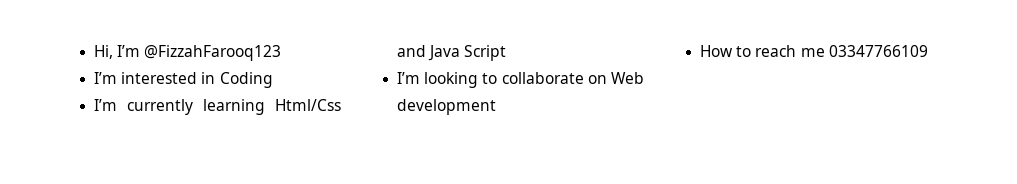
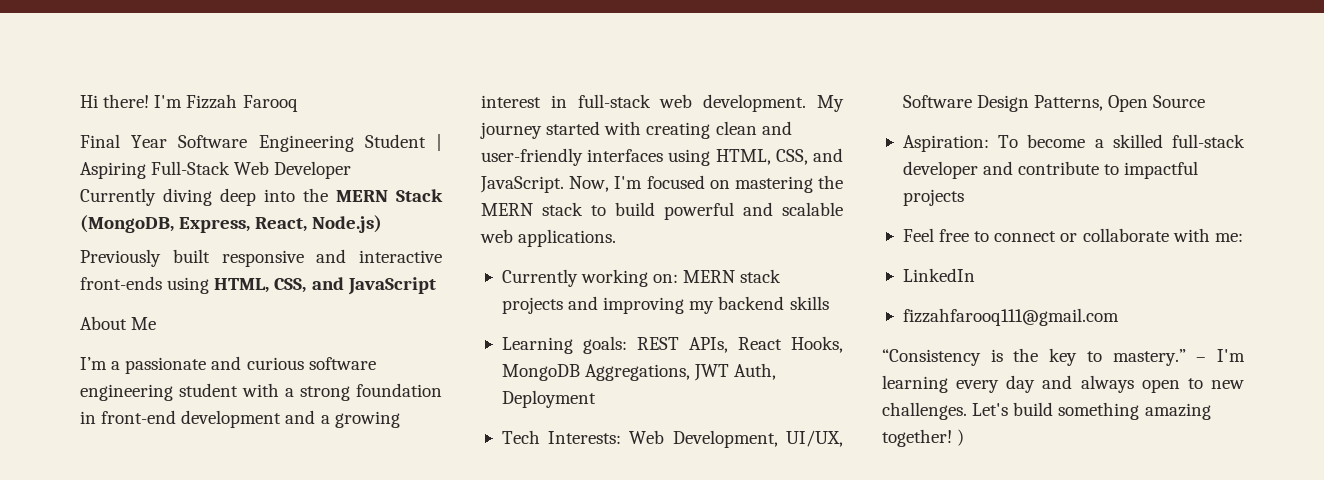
- Hi, I’m @FizzahFarooq123
- I’m interested in Coding
- I’m currently learning Html/Css and Java Script
- I’m looking to collaborate on Web development
- How to reach me 03347766109
+ Hi there! I'm Fizzah Farooq
+ Final Year Software Engineering Student | Aspiring Full-Stack Web Developer
+ Currently diving deep into the MERN Stack (MongoDB, Express, React, Node.js)
+ Previously built responsive and interactive front-ends using HTML, CSS, and JavaScript
+ About Me
+ I’m a passionate and curious software engineering student with a strong foundation in front-end development and a growing interest in full-stack web development. My journey started with creating clean and user-friendly interfaces using HTML, CSS, and JavaScript. Now, I'm focused on mastering the MERN stack to build powerful and scalable web applications.
+ Currently working on: MERN stack projects and improving my backend skills
+ Learning goals: REST APIs, React Hooks, MongoDB Aggregations, JWT Auth, Deployment
+ Tech Interests: Web Development, UI/UX, Software Design Patterns, Open Source
+ Aspiration: To become a skilled full-stack developer and contribute to impactful projects
+ Feel free to connect or collaborate with me:
+ LinkedIn
+ fizzahfarooq111@gmail.com
+ “Consistency is the key to mastery.” – I'm learning every day and always open to new challenges. Let's build something amazing together! )

